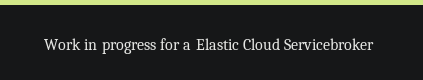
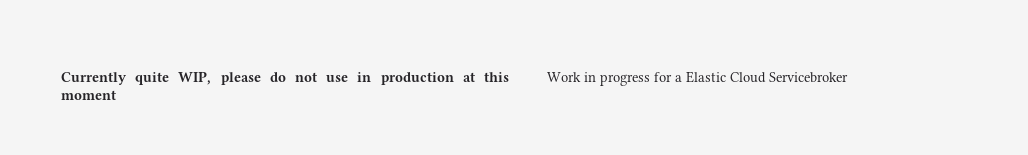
+ Currently quite WIP, please do not use in production at this moment

